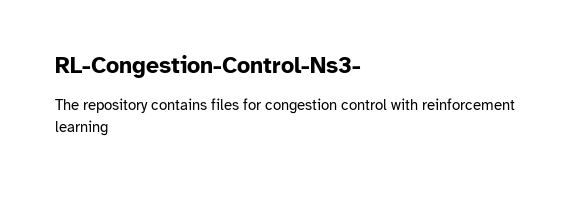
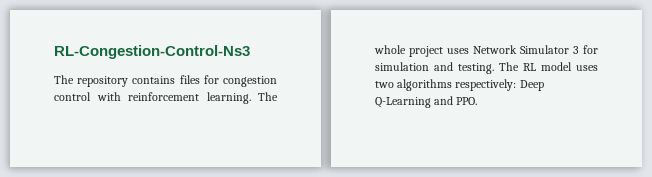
- RL-Congestion-Control-Ns3-
+ RL-Congestion-Control-Ns3
- The repository contains files for congestion control with reinforcement learning
+ The repository contains files for congestion control with reinforcement learning. The whole project uses Network Simulator 3 for simulation and testing. The RL model uses two algorithms respectively: Deep Q-Learning and PPO.

